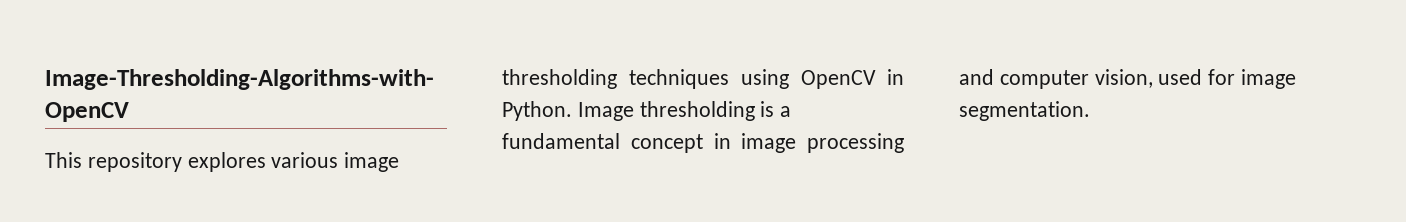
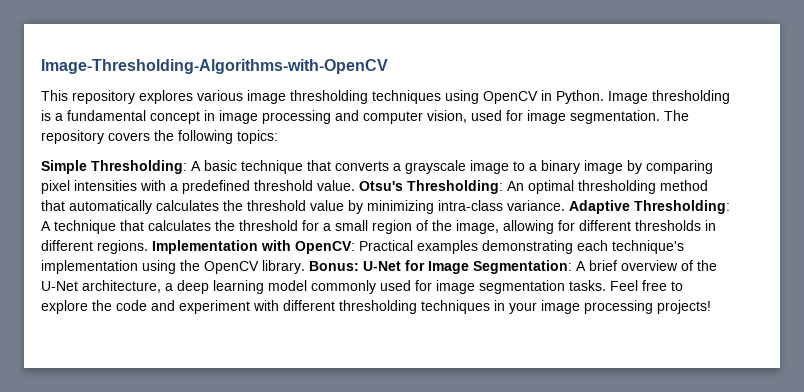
+ The repository covers the following topics:
+ Simple Thresholding: A basic technique that converts a grayscale image to a binary image by comparing pixel intensities with a predefined threshold value. Otsu's Thresholding: An optimal thresholding method that automatically calculates the threshold value by minimizing intra-class variance. Adaptive Thresholding: A technique that calculates the threshold for a small region of the image, allowing for different thresholds in different regions. Implementation with OpenCV: Practical examples demonstrating each technique's implementation using the OpenCV library. Bonus: U-Net for Image Segmentation: A brief overview of the U-Net architecture, a deep learning model commonly used for image segmentation tasks. Feel free to explore the code and experiment with different thresholding techniques in your image processing projects!

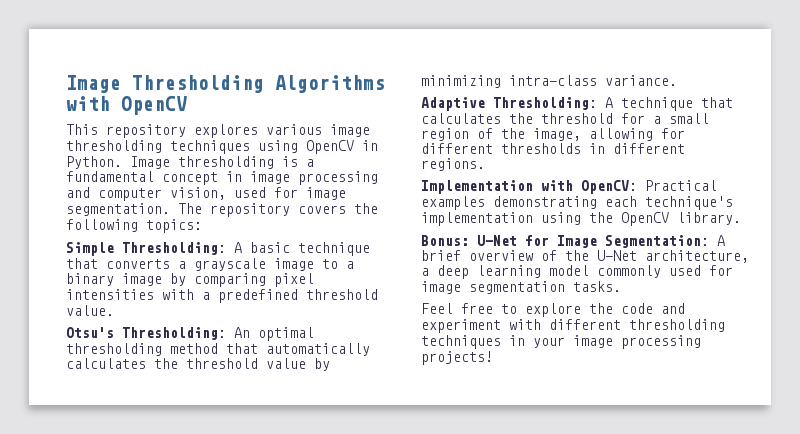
- Image-Thresholding-Algorithms-with-OpenCV
+ Image Thresholding Algorithms with OpenCV
- A basic technique that converts a grayscale image to a binary image by comparing pixel intensities with a predefined threshold value. Otsu's Thresholding:
+ A basic technique that converts a grayscale image to a binary image by comparing pixel intensities with a predefined threshold value.
+ Otsu's Thresholding:
- An optimal thresholding method that automatically calculates the threshold value by minimizing intra-class variance. Adaptive Thresholding:
+ An optimal thresholding method that automatically calculates the threshold value by minimizing intra-class variance.
+ Adaptive Thresholding:
- A technique that calculates the threshold for a small region of the image, allowing for different thresholds in different regions. Implementation with OpenCV:
+ A technique that calculates the threshold for a small region of the image, allowing for different thresholds in different regions.
+ Implementation with OpenCV:
- Practical examples demonstrating each technique's implementation using the OpenCV library. Bonus:
+ Practical examples demonstrating each technique's implementation using the OpenCV library.
+ Bonus:
- A brief overview of the U-Net architecture, a deep learning model commonly used for image segmentation tasks. Feel free to explore the code and experiment with different thresholding techniques in your image processing projects!
+ A brief overview of the U-Net architecture, a deep learning model commonly used for image segmentation tasks.
+ Feel free to explore the code and experiment with different thresholding techniques in your image processing projects!

